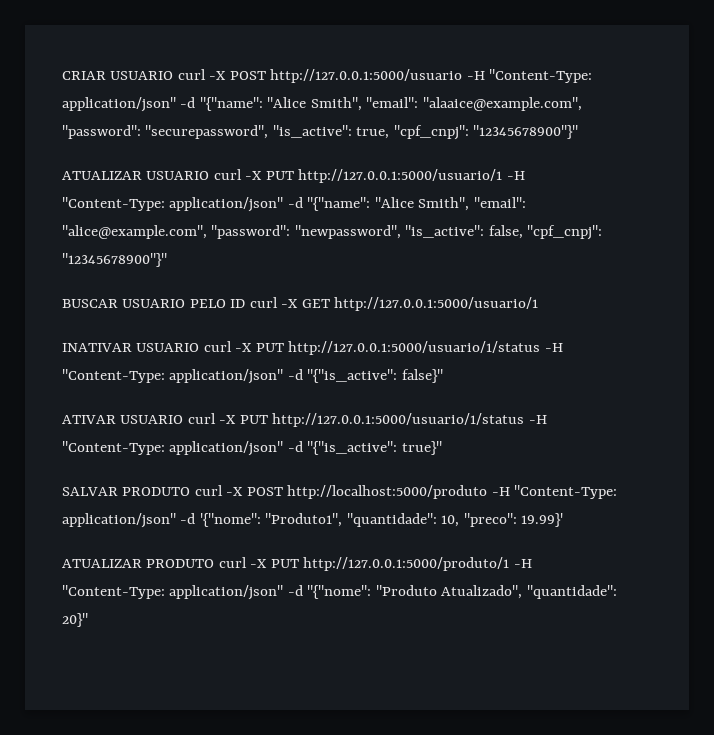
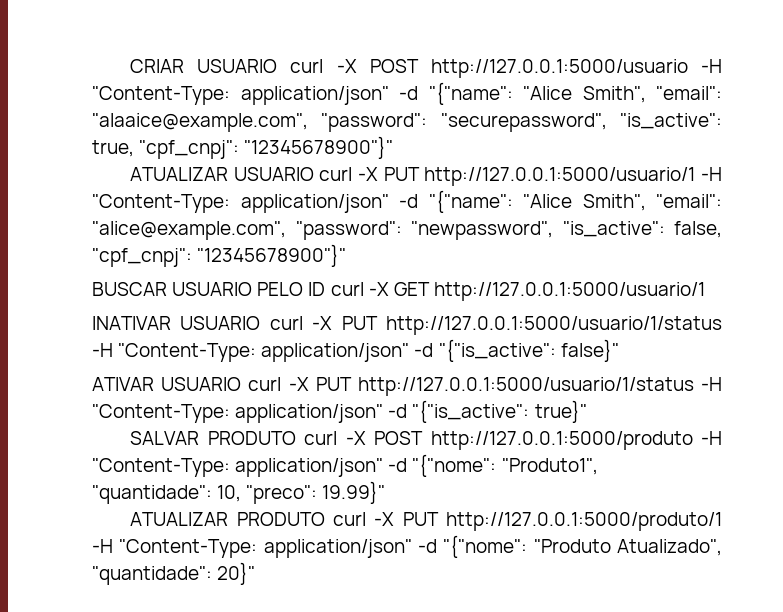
- SALVAR PRODUTO curl -X POST http://localhost:5000/produto -H "Content-Type: application/json" -d '{"nome": "Produto1", "quantidade": 10, "preco": 19.99}'
+ SALVAR PRODUTO curl -X POST http://127.0.0.1:5000/produto -H "Content-Type: application/json" -d "{"nome": "Produto1", "quantidade": 10, "preco": 19.99}"

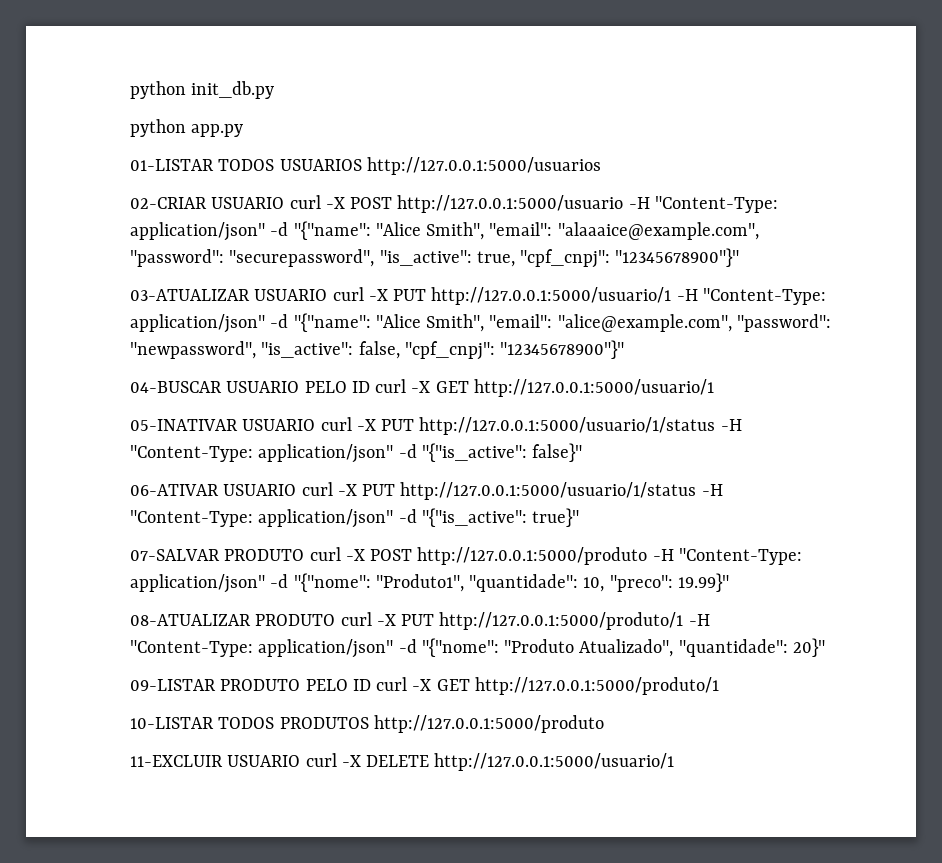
- CRIAR USUARIO curl -X POST http://127.0.0.1:5000/usuario -H "Content-Type: application/json" -d "{"name": "Alice Smith", "email": "alaaice@example.com", "password": "securepassword", "is_active": true, "cpf_cnpj": "12345678900"}"
+ python init_db.py
+ python app.py
+ 01-LISTAR TODOS USUARIOS http://127.0.0.1:5000/usuarios
+ 02-CRIAR USUARIO curl -X POST http://127.0.0.1:5000/usuario -H "Content-Type: application/json" -d "{"name": "Alice Smith", "email": "alaaaice@example.com", "password": "securepassword", "is_active": true, "cpf_cnpj": "12345678900"}"
- ATUALIZAR USUARIO curl -X PUT http://127.0.0.1:5000/usuario/1 -H "Content-Type: application/json" -d "{"name": "Alice Smith", "email": "alice@example.com", "password": "newpassword", "is_active": false, "cpf_cnpj": "12345678900"}"
+ 03-ATUALIZAR USUARIO curl -X PUT http://127.0.0.1:5000/usuario/1 -H "Content-Type: application/json" -d "{"name": "Alice Smith", "email": "alice@example.com", "password": "newpassword", "is_active": false, "cpf_cnpj": "12345678900"}"
- BUSCAR USUARIO PELO ID curl -X GET http://127.0.0.1:5000/usuario/1
+ 04-BUSCAR USUARIO PELO ID curl -X GET http://127.0.0.1:5000/usuario/1
- INATIVAR USUARIO curl -X PUT http://127.0.0.1:5000/usuario/1/status -H "Content-Type: application/json" -d "{"is_active": false}"
+ 05-INATIVAR USUARIO curl -X PUT http://127.0.0.1:5000/usuario/1/status -H "Content-Type: application/json" -d "{"is_active": false}"
- ATIVAR USUARIO curl -X PUT http://127.0.0.1:5000/usuario/1/status -H "Content-Type: application/json" -d "{"is_active": true}"
+ 06-ATIVAR USUARIO curl -X PUT http://127.0.0.1:5000/usuario/1/status -H "Content-Type: application/json" -d "{"is_active": true}"
- SALVAR PRODUTO curl -X POST http://127.0.0.1:5000/produto -H "Content-Type: application/json" -d "{"nome": "Produto1", "quantidade": 10, "preco": 19.99}"
+ 07-SALVAR PRODUTO curl -X POST http://127.0.0.1:5000/produto -H "Content-Type: application/json" -d "{"nome": "Produto1", "quantidade": 10, "preco": 19.99}"
- ATUALIZAR PRODUTO curl -X PUT http://127.0.0.1:5000/produto/1 -H "Content-Type: application/json" -d "{"nome": "Produto Atualizado", "quantidade": 20}"
+ 08-ATUALIZAR PRODUTO curl -X PUT http://127.0.0.1:5000/produto/1 -H "Content-Type: application/json" -d "{"nome": "Produto Atualizado", "quantidade": 20}"
+ 09-LISTAR PRODUTO PELO ID curl -X GET http://127.0.0.1:5000/produto/1
+ 10-LISTAR TODOS PRODUTOS http://127.0.0.1:5000/produto
+ 11-EXCLUIR USUARIO curl -X DELETE http://127.0.0.1:5000/usuario/1

